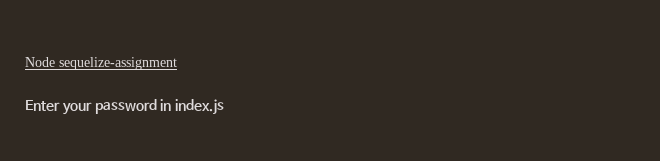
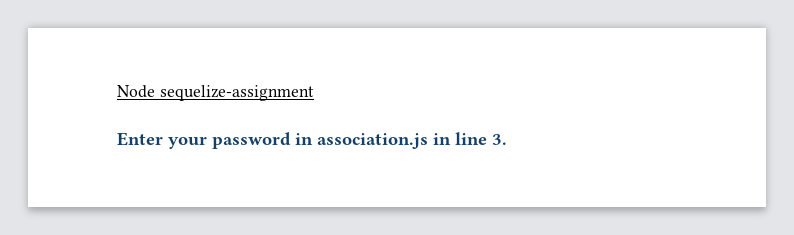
- Enter your password in index.js
+ Enter your password in association.js in line 3.

